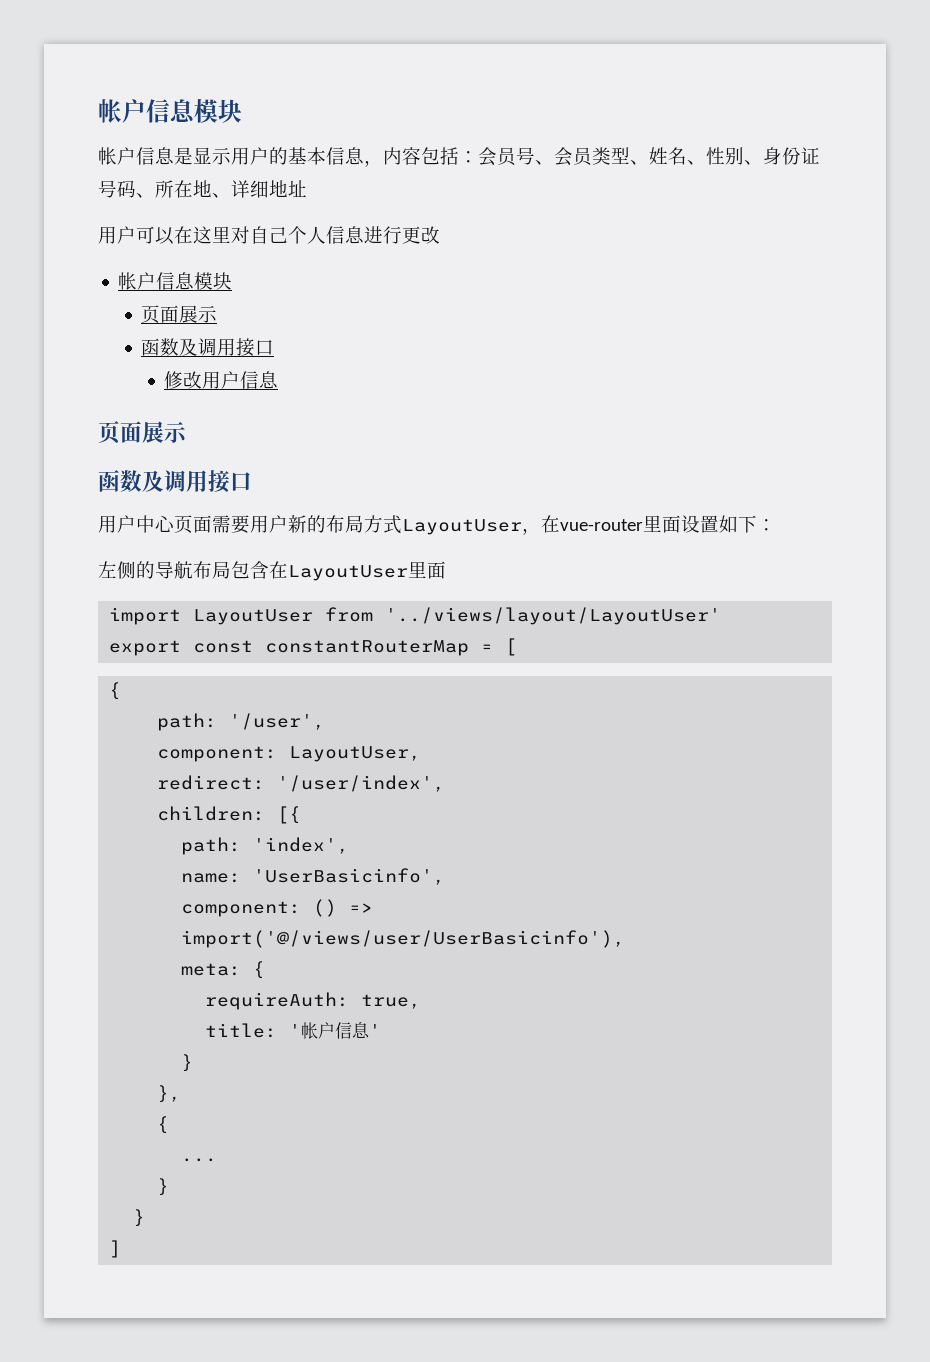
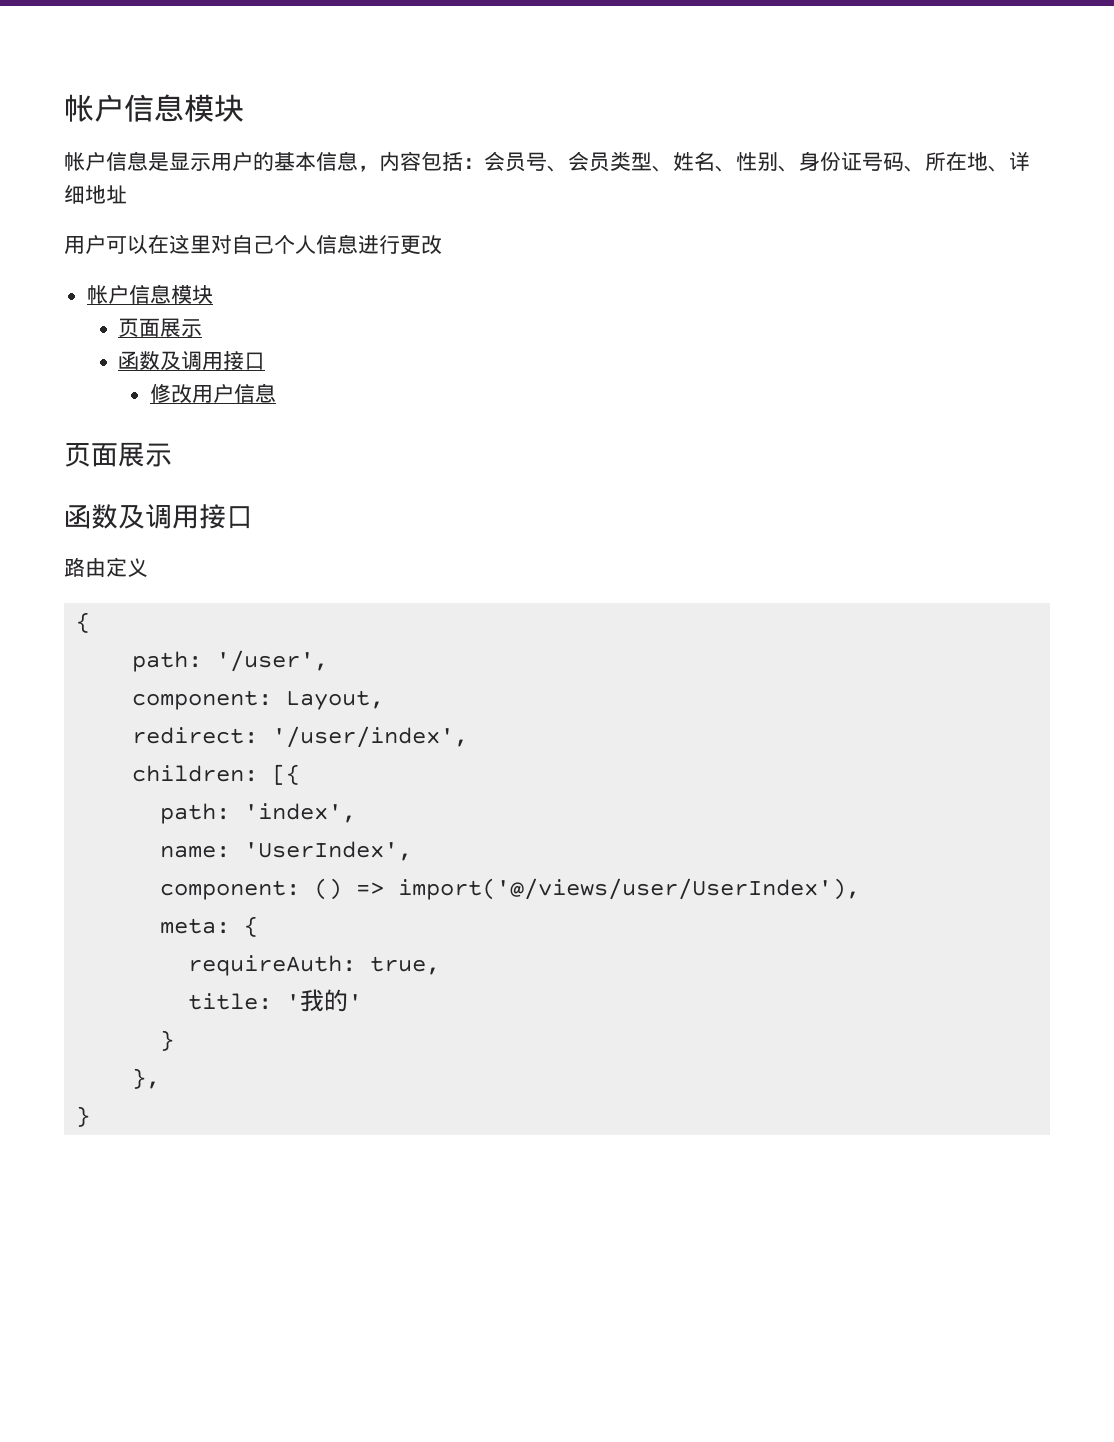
- 用户中心页面需要用户新的布局方式LayoutUser，在vue-router里面设置如下：
- 左侧的导航布局包含在LayoutUser里面
- import LayoutUser from '../views/layout/LayoutUser'
- export const constantRouterMap = [
+ 路由定义
- component: LayoutUser,
+ component: Layout,
- name: 'UserBasicinfo',
+ name: 'UserIndex',
- component: () => import('@/views/user/UserBasicinfo'),
+ component: () => import('@/views/user/UserIndex'),
- title: '帐户信息'
+ title: '我的'
  },
- {
- ...
  }
- }
- ]

